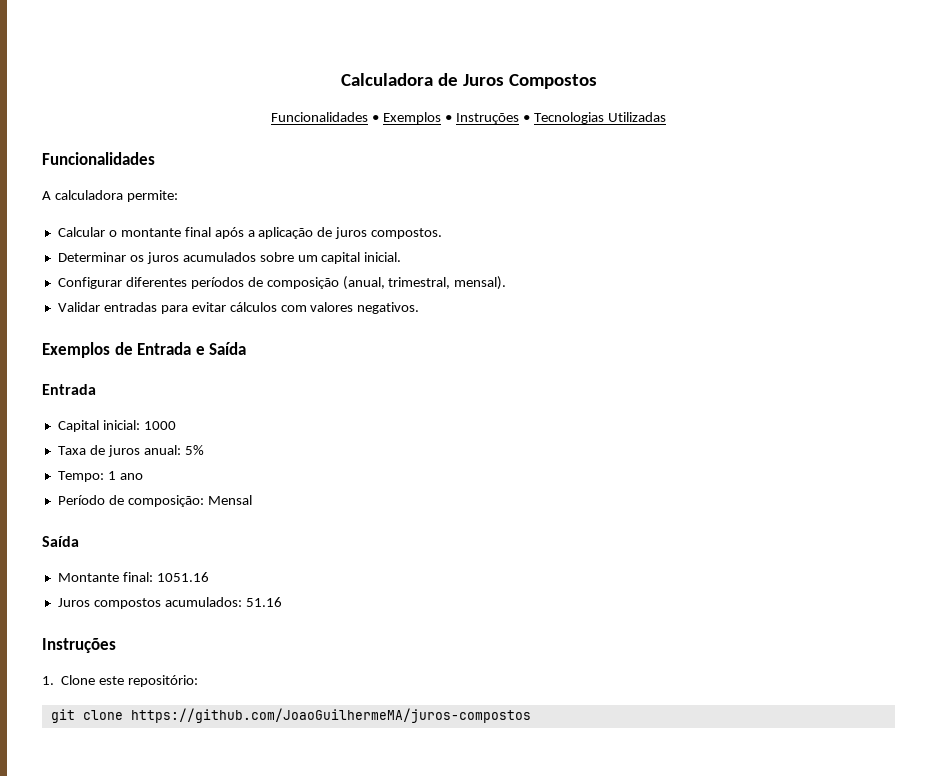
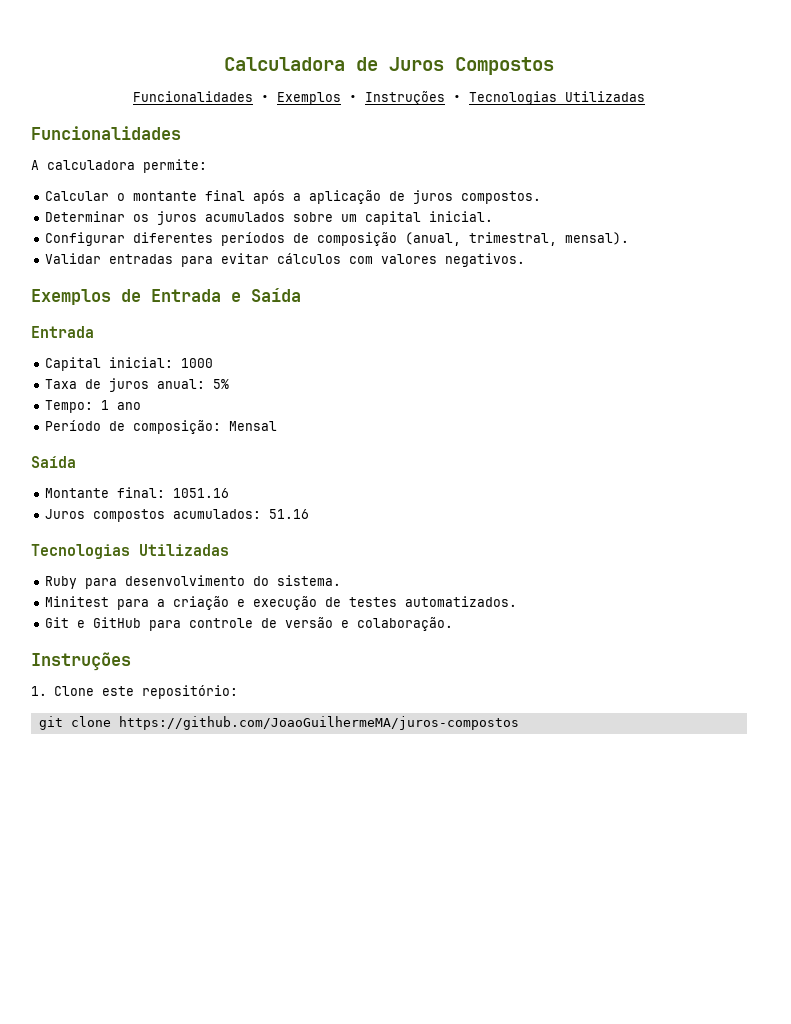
  Juros compostos acumulados: 51.16
+ Tecnologias Utilizadas
+ Ruby para desenvolvimento do sistema.
+ Minitest para a criação e execução de testes automatizados.
+ Git e GitHub para controle de versão e colaboração.

